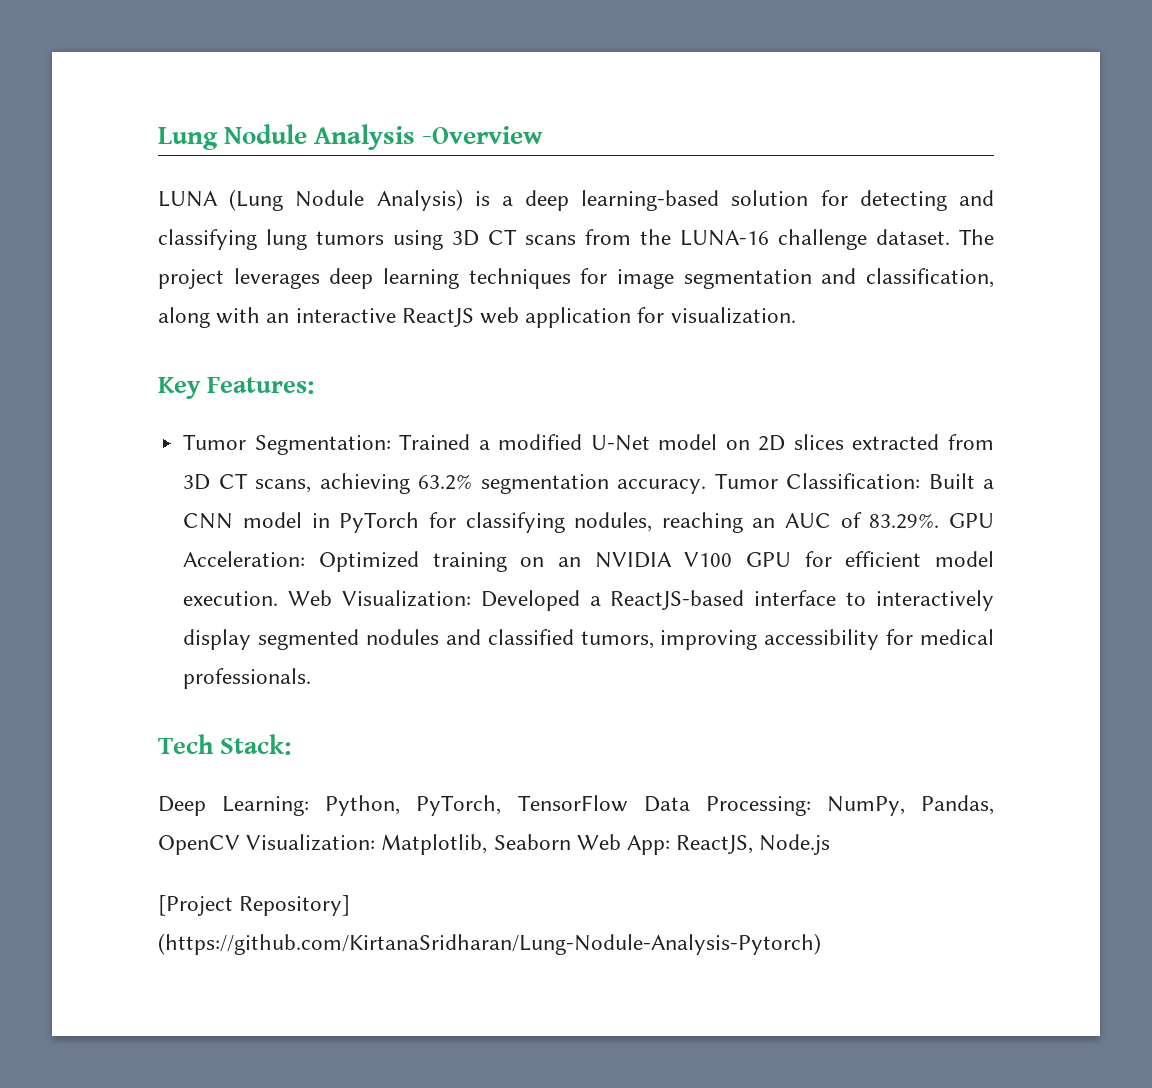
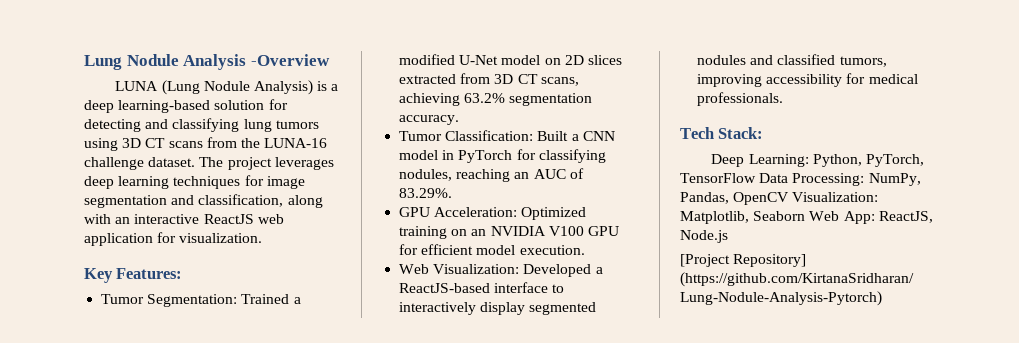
- Trained a modified U-Net model on 2D slices extracted from 3D CT scans, achieving 63.2% segmentation accuracy. Tumor Classification:
+ Trained a modified U-Net model on 2D slices extracted from 3D CT scans, achieving 63.2% segmentation accuracy.
+ Tumor Classification:
- Built a CNN model in PyTorch for classifying nodules, reaching an AUC of 83.29%. GPU Acceleration:
+ Built a CNN model in PyTorch for classifying nodules, reaching an AUC of 83.29%.
+ GPU Acceleration:
- Optimized training on an NVIDIA V100 GPU for efficient model execution. Web Visualization:
+ Optimized training on an NVIDIA V100 GPU for efficient model execution.
+ Web Visualization:

